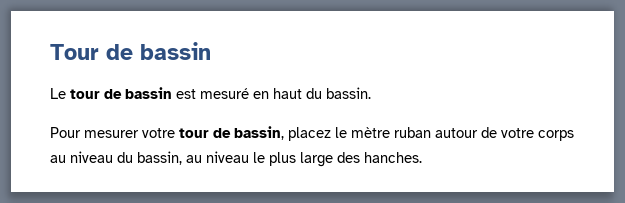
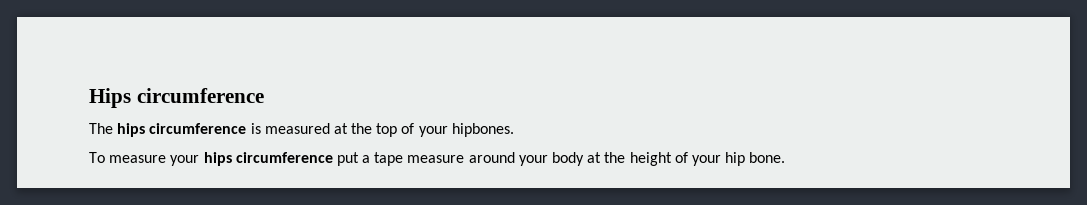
- Tour de bassin
- Le tour de bassin est mesuré en haut du bassin.
- Pour mesurer votre tour de bassin, placez le mètre ruban autour de votre corps au niveau du bassin, au niveau le plus large des hanches.
+ Hips circumference
+ The hips circumference is measured at the top of your hipbones.
+ To measure your hips circumference put a tape measure around your body at the height of your hip bone.

